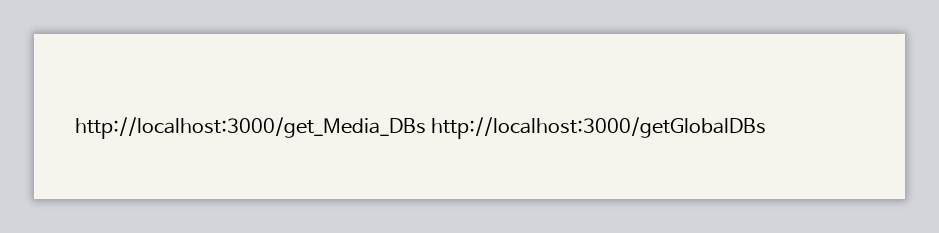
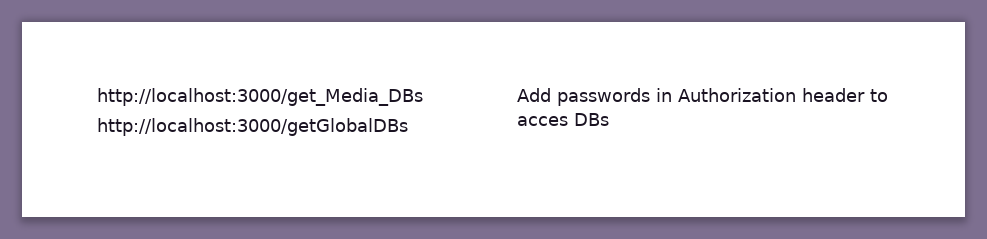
- http://localhost:3000/get_Media_DBs http://localhost:3000/getGlobalDBs
+ http://localhost:3000/get_Media_DBs
+ http://localhost:3000/getGlobalDBs
+ Add passwords in Authorization header to acces DBs

